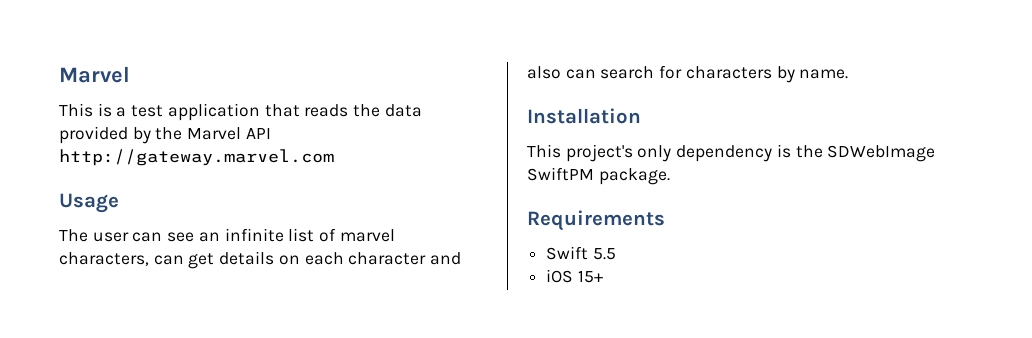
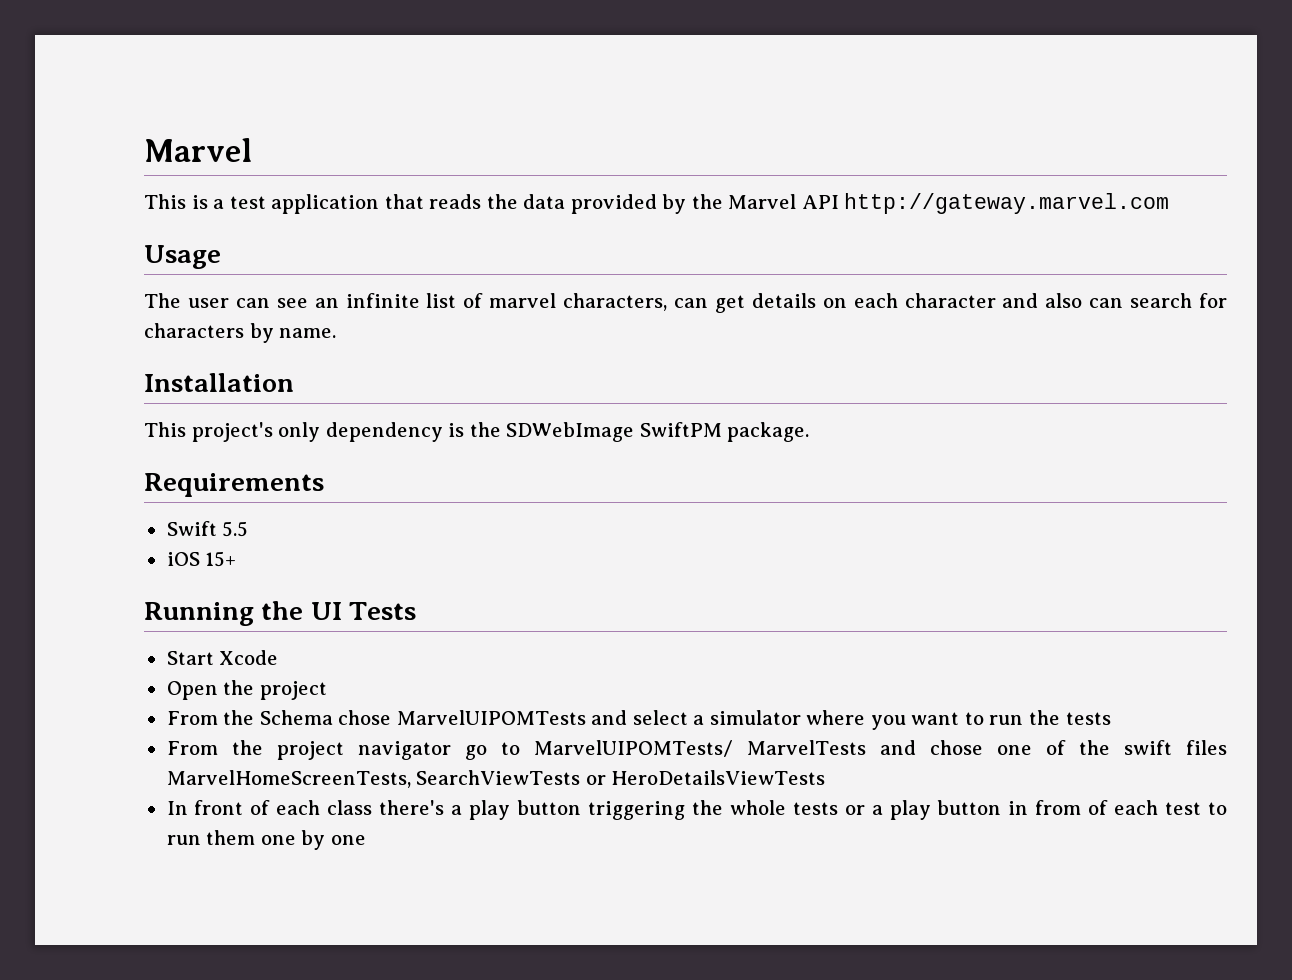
+ Running the UI Tests
+ Start Xcode
+ Open the project
+ From the Schema chose MarvelUIPOMTests and select a simulator where you want to run the tests
+ From the project navigator go to MarvelUIPOMTests/ MarvelTests and chose one of the swift files MarvelHomeScreenTests, SearchViewTests or HeroDetailsViewTests
+ In front of each class there's a play button triggering the whole tests or a play button in from of each test to run them one by one

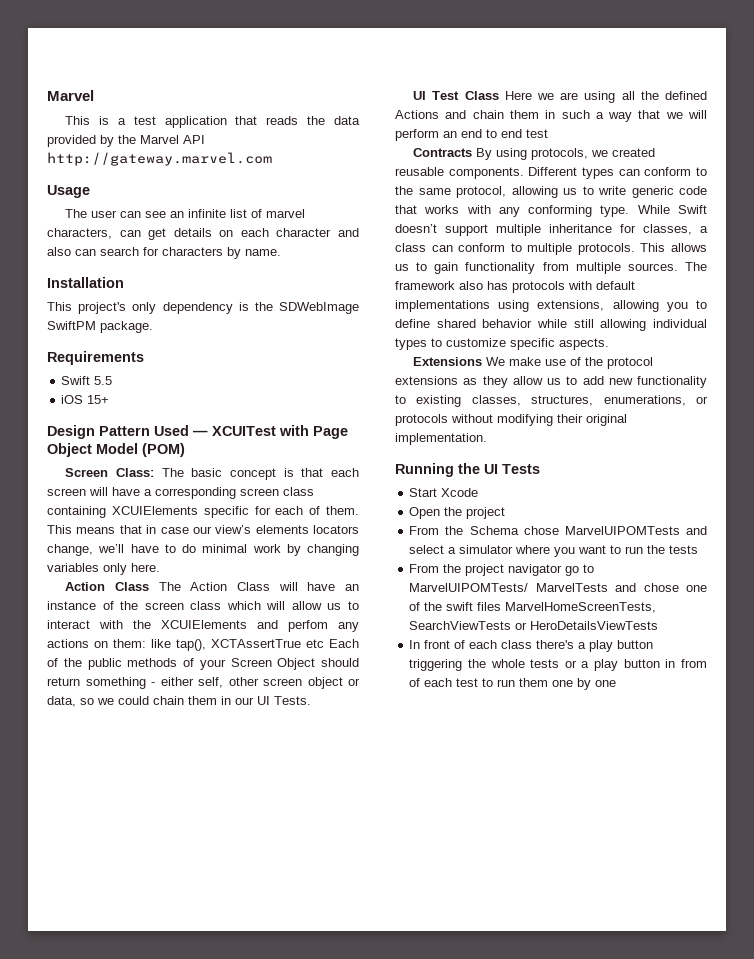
+ Design Pattern Used — XCUITest with Page Object Model (POM)
+ Screen Class: The basic concept is that each screen will have a corresponding screen class containing XCUIElements specific for each of them. This means that in case our view’s elements locators change, we’ll have to do minimal work by changing variables only here.
+ Action Class The Action Class will have an instance of the screen class which will allow us to interact with the XCUIElements and perfom any actions on them: like tap(), XCTAssertTrue etc Each of the public methods of your Screen Object should return something - either self, other screen object or data, so we could chain them in our UI Tests.
+ UI Test Class Here we are using all the defined Actions and chain them in such a way that we will perform an end to end test
+ Contracts By using protocols, we created reusable components. Different types can conform to the same protocol, allowing us to write generic code that works with any conforming type. While Swift doesn’t support multiple inheritance for classes, a class can conform to multiple protocols. This allows us to gain functionality from multiple sources. The framework also has protocols with default implementations using extensions, allowing you to define shared behavior while still allowing individual types to customize specific aspects.
+ Extensions We make use of the protocol extensions as they allow us to add new functionality to existing classes, structures, enumerations, or protocols without modifying their original implementation.

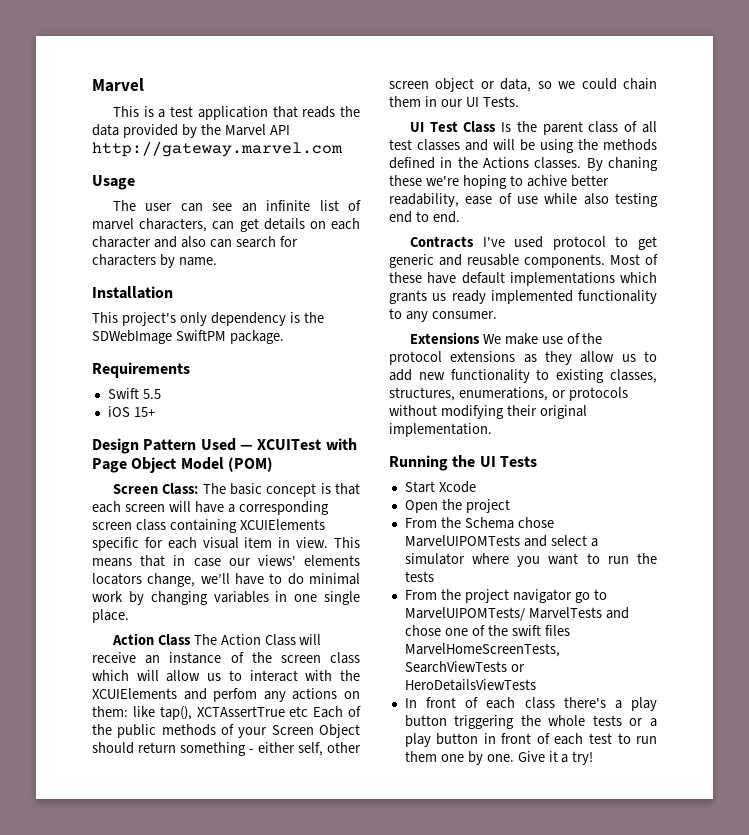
- Screen Class: The basic concept is that each screen will have a corresponding screen class containing XCUIElements specific for each of them.
+ Screen Class: The basic concept is that each screen will have a corresponding screen class containing XCUIElements specific for each visual item in view.
- This means that in case our view’s elements locators change, we’ll have to do minimal work by changing variables only here.
+ This means that in case our views' elements locators change, we’ll have to do minimal work by changing variables in one single place.
- Action Class The Action Class will have an instance of the screen class which will allow us to interact with the XCUIElements and perfom any actions on them: like tap(), XCTAssertTrue etc Each of the public methods of your Screen Object should return something - either self, other screen object or data, so we could chain them in our UI Tests.
+ Action Class The Action Class will receive an instance of the screen class which will allow us to interact with the XCUIElements and perfom any actions on them: like tap(), XCTAssertTrue etc Each of the public methods of your Screen Object should return something - either self, other screen object or data, so we could chain them in our UI Tests.
- UI Test Class Here we are using all the defined Actions and chain them in such a way that we will perform an end to end test
- Contracts By using protocols, we created reusable components. Different types can conform to the same protocol, allowing us to write generic code that works with any conforming type. While Swift doesn’t support multiple inheritance for classes, a class can conform to multiple protocols. This allows us to gain functionality from multiple sources. The framework also has protocols with default implementations using extensions, allowing you to define shared behavior while still allowing individual types to customize specific aspects.
+ UI Test Class Is the parent class of all test classes and will be using the methods defined in the Actions classes. By chaning these we're hoping to achive better readability, ease of use while also testing end to end.
+ Contracts I've used protocol to get generic and reusable components. Most of these have default implementations which grants us ready implemented functionality to any consumer.
- In front of each class there's a play button triggering the whole tests or a play button in from of each test to run them one by one
+ In front of each class there's a play button triggering the whole tests or a play button in front of each test to run them one by one. Give it a try!

